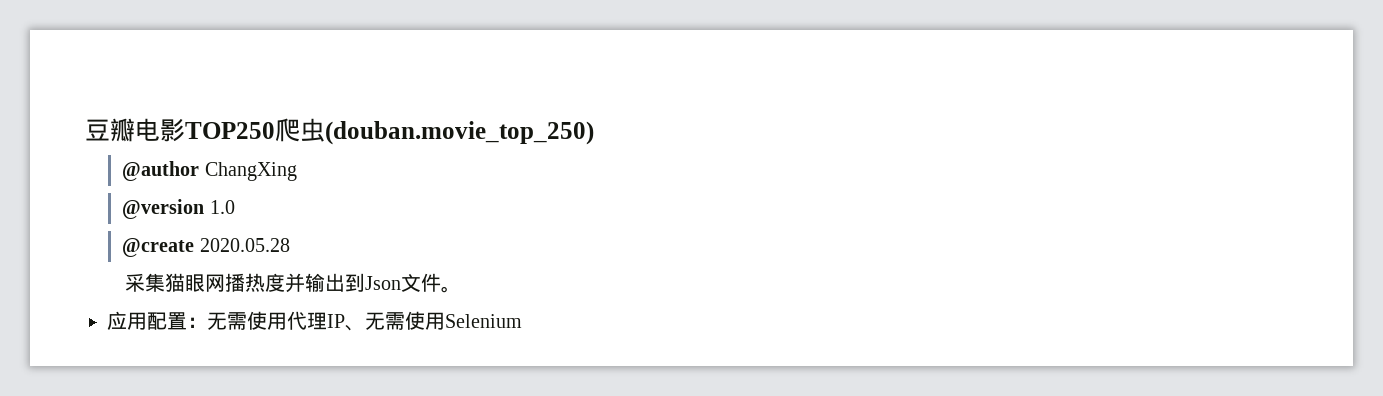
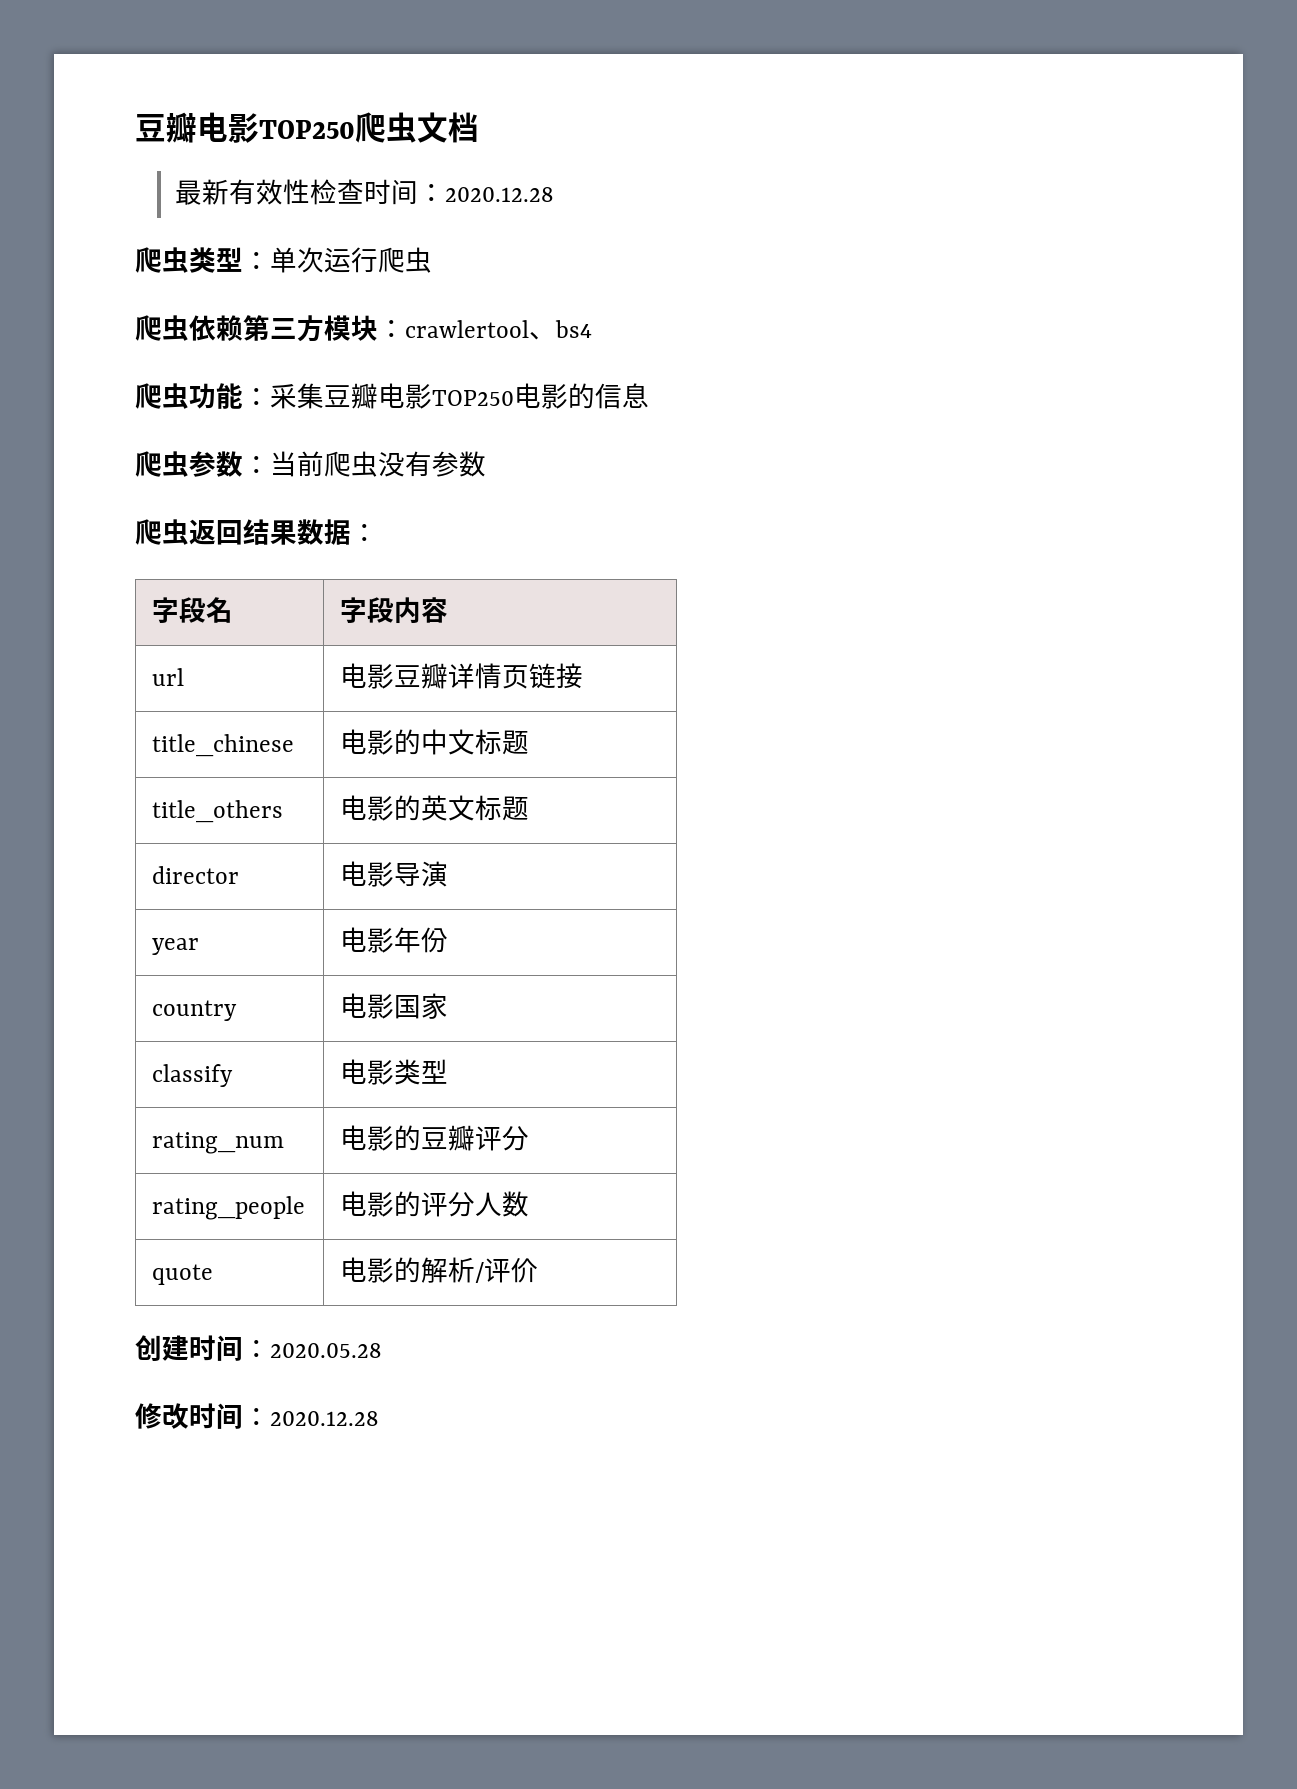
- 豆瓣电影TOP250爬虫(douban.movie_top_250)
- @author ChangXing
- @version 1.0
- @create 2020.05.28
- 采集猫眼网播热度并输出到Json文件。
- 应用配置：无需使用代理IP、无需使用Selenium
+ 豆瓣电影TOP250爬虫文档
+ 最新有效性检查时间：2020.12.28
+ 爬虫类型：单次运行爬虫
+ 爬虫依赖第三方模块：crawlertool、bs4
+ 爬虫功能：采集豆瓣电影TOP250电影的信息
+ 爬虫参数：当前爬虫没有参数
+ 爬虫返回结果数据：
+ 字段名 | 字段内容
+ url | 电影豆瓣详情页链接
+ title_chinese | 电影的中文标题
+ title_others | 电影的英文标题
+ director | 电影导演
+ year | 电影年份
+ country | 电影国家
+ classify | 电影类型
+ rating_num | 电影的豆瓣评分
+ rating_people | 电影的评分人数
+ quote | 电影的解析/评价
+ 创建时间：2020.05.28
+ 修改时间：2020.12.28

